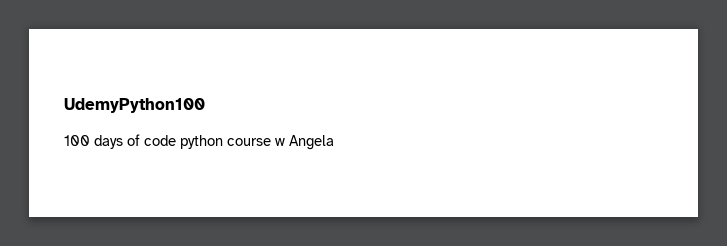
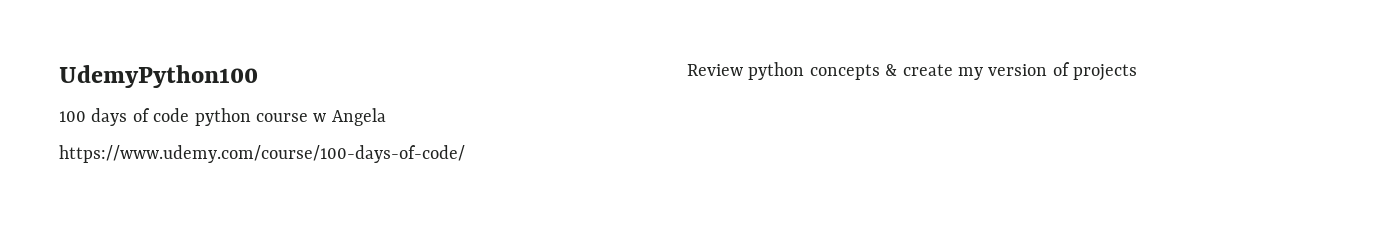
+ https://www.udemy.com/course/100-days-of-code/
+ Review python concepts & create my version of projects

